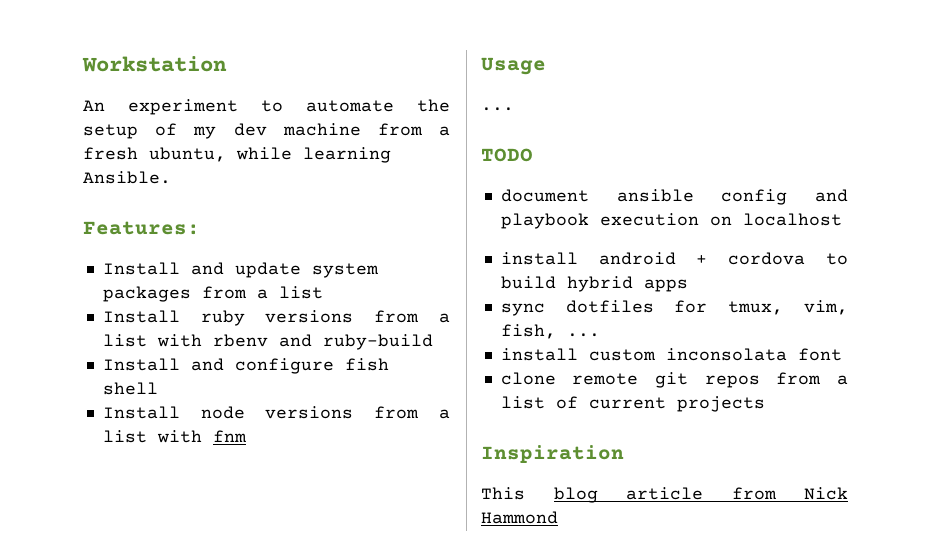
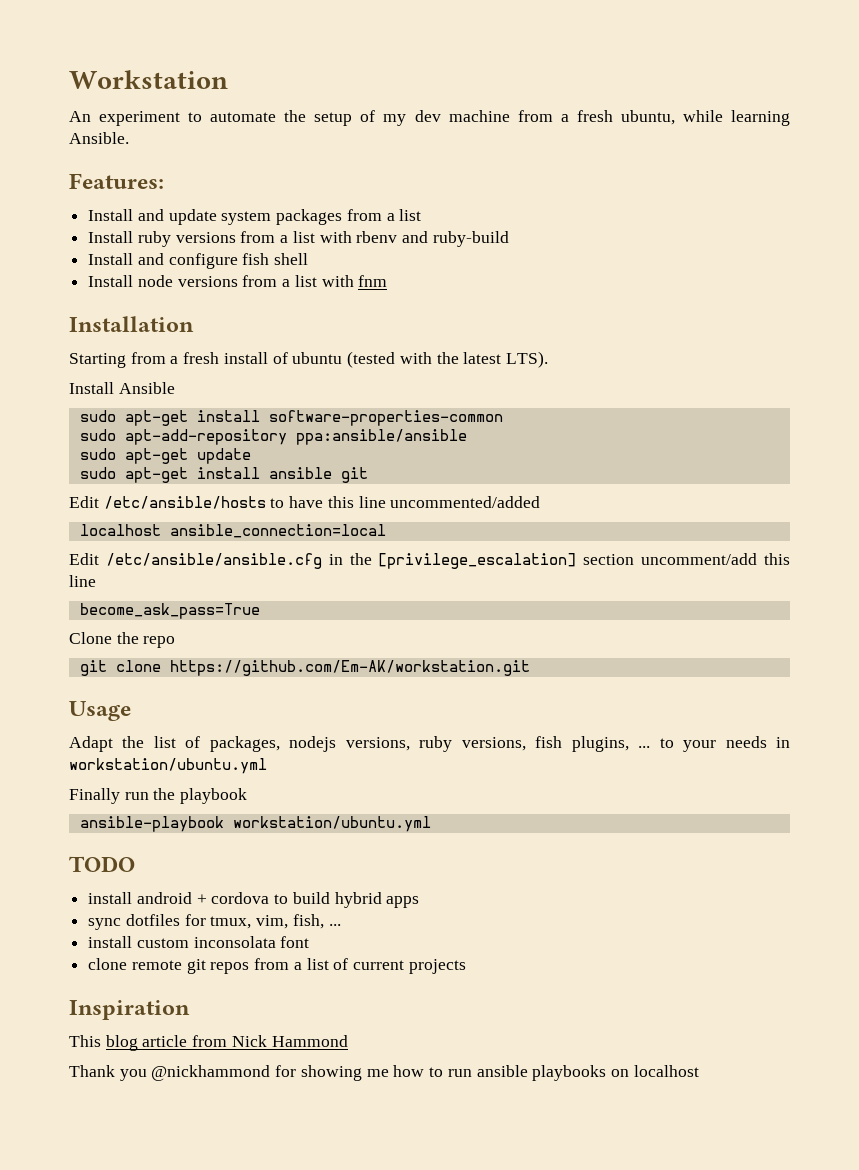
+ Installation
+ Starting from a fresh install of ubuntu (tested with the latest LTS).
+ Install Ansible
+ sudo apt-get install software-properties-common
+ sudo apt-add-repository ppa:ansible/ansible
+ sudo apt-get update
+ sudo apt-get install ansible git
+ Edit /etc/ansible/hosts to have this line uncommented/added
+ localhost ansible_connection=local
+ Edit /etc/ansible/ansible.cfg in the [privilege_escalation] section uncomment/add this line
+ become_ask_pass=True
+ Clone the repo
+ git clone https://github.com/Em-AK/workstation.git
  Usage
- ...
+ Adapt the list of packages, nodejs versions, ruby versions, fish plugins, ... to your needs in workstation/ubuntu.yml
+ Finally run the playbook
+ ansible-playbook workstation/ubuntu.yml
  TODO
- document ansible config and playbook execution on localhost
+ Thank you @nickhammond for showing me how to run ansible playbooks on localhost

